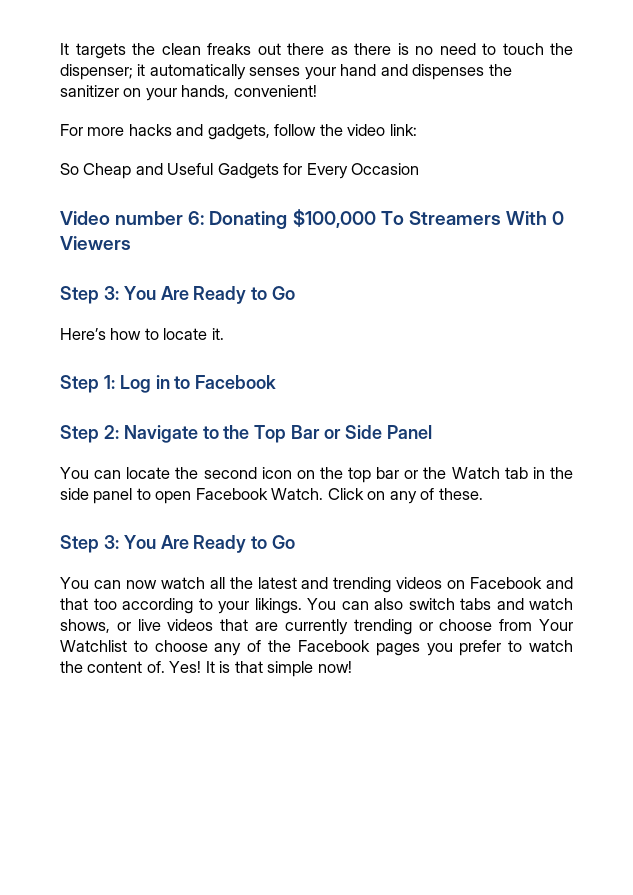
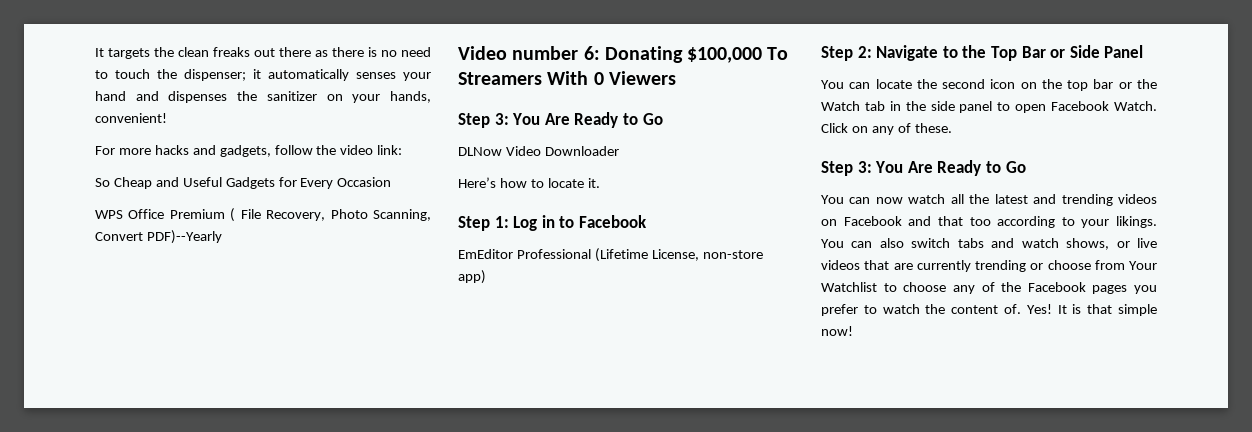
+ WPS Office Premium ( File Recovery, Photo Scanning, Convert PDF)--Yearly
+ DLNow Video Downloader
+ EmEditor Professional (Lifetime License, non-store app)

